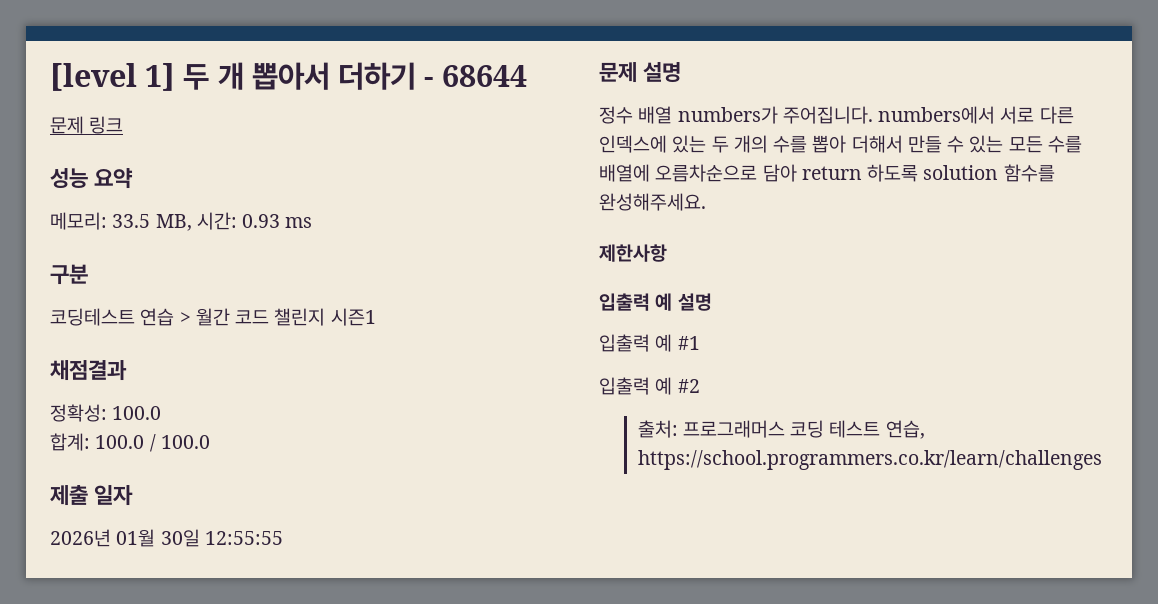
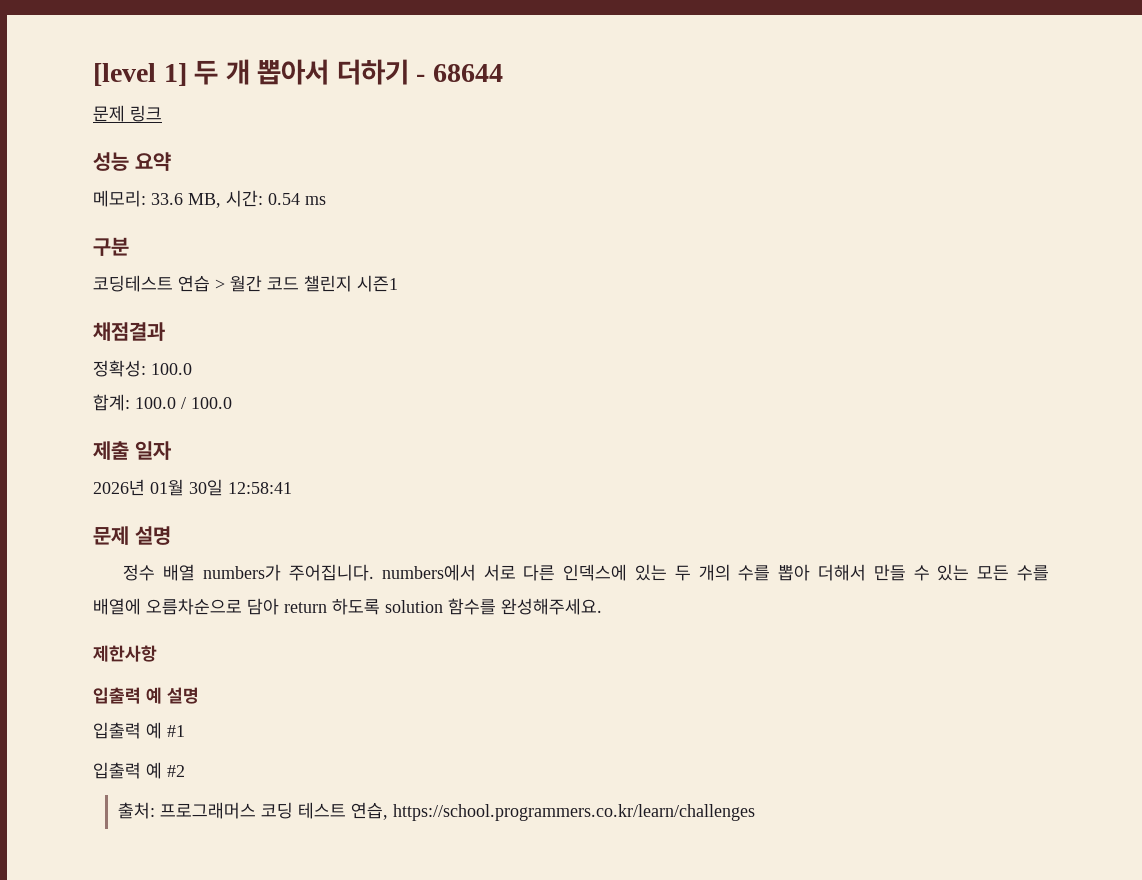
- 메모리: 33.5 MB, 시간: 0.93 ms
+ 메모리: 33.6 MB, 시간: 0.54 ms
- 2026년 01월 30일 12:55:55
+ 2026년 01월 30일 12:58:41

